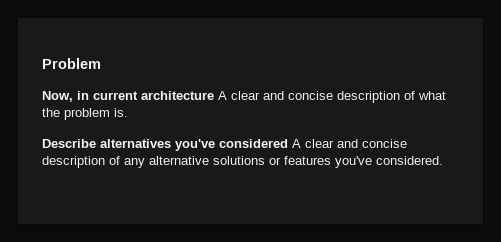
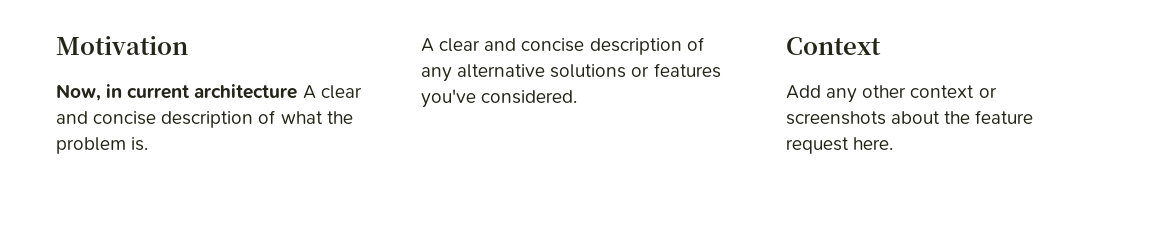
- Problem
+ Motivation
- Describe alternatives you've considered A clear and concise description of any alternative solutions or features you've considered.
+ A clear and concise description of any alternative solutions or features you've considered.
+ Context
+ Add any other context or screenshots about the feature request here.

